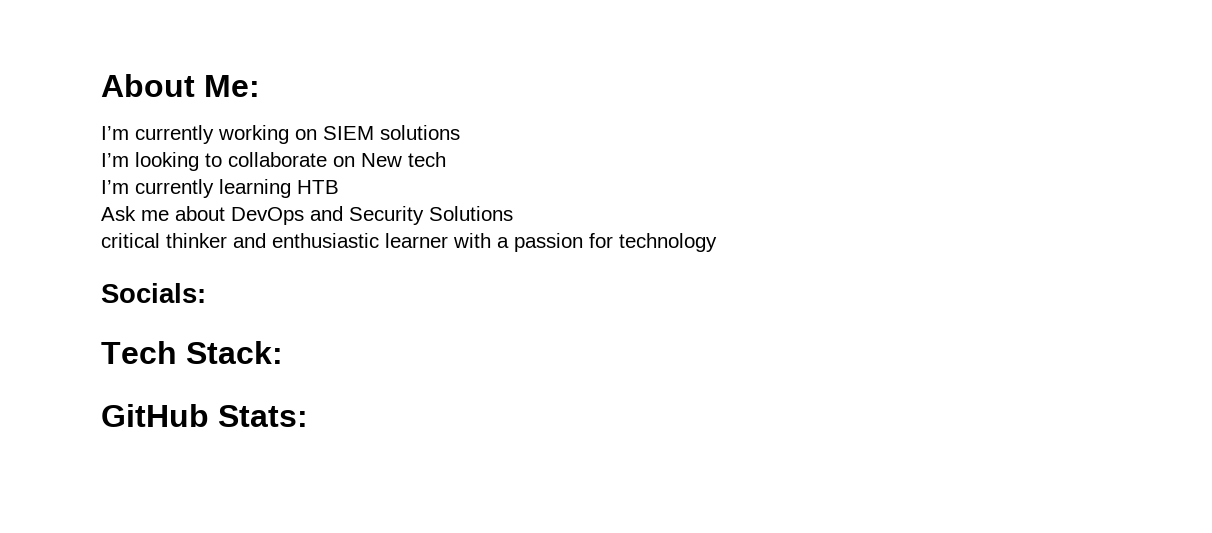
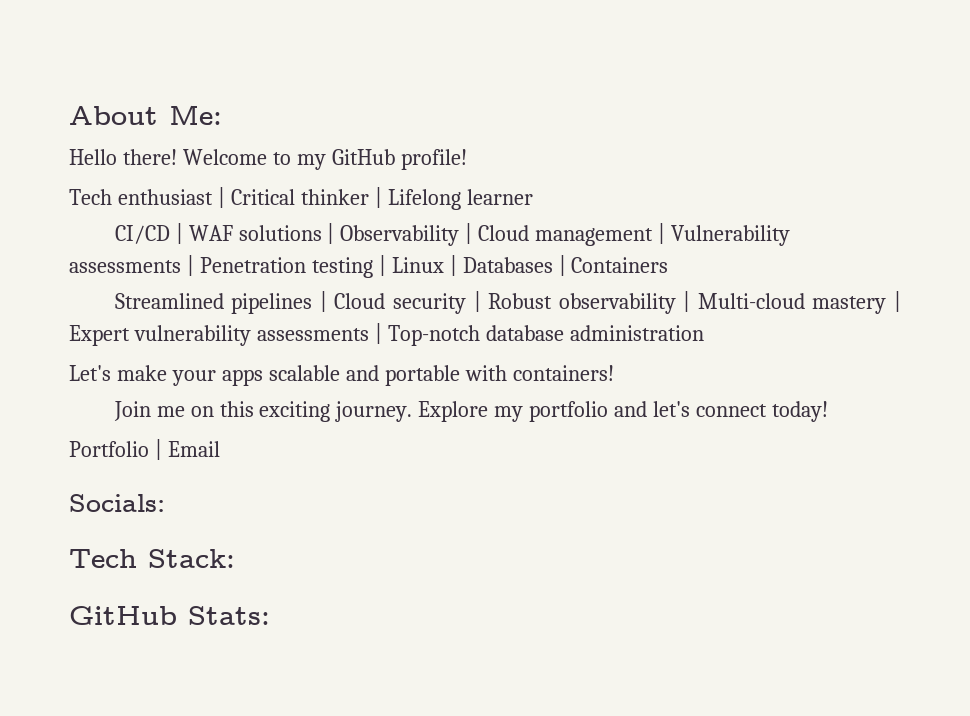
- I’m currently working on SIEM solutions
- I’m looking to collaborate on New tech
- I’m currently learning HTB
- Ask me about DevOps and Security Solutions
- critical thinker and enthusiastic learner with a passion for technology
+ Hello there! Welcome to my GitHub profile!
+ Tech enthusiast | Critical thinker | Lifelong learner
+ CI/CD | WAF solutions | Observability | Cloud management | Vulnerability assessments | Penetration testing | Linux | Databases | Containers
+ Streamlined pipelines | Cloud security | Robust observability | Multi-cloud mastery | Expert vulnerability assessments | Top-notch database administration
+ Let's make your apps scalable and portable with containers!
+ Join me on this exciting journey. Explore my portfolio and let's connect today!
+ Portfolio | Email

